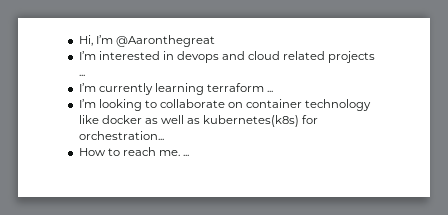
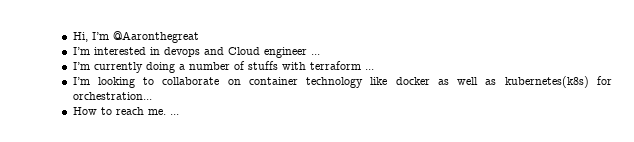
- I’m interested in devops and cloud related projects ...
+ I’m interested in devops and Cloud engineer ...
- I’m currently learning terraform ...
+ I’m currently doing a number of stuffs with terraform ...

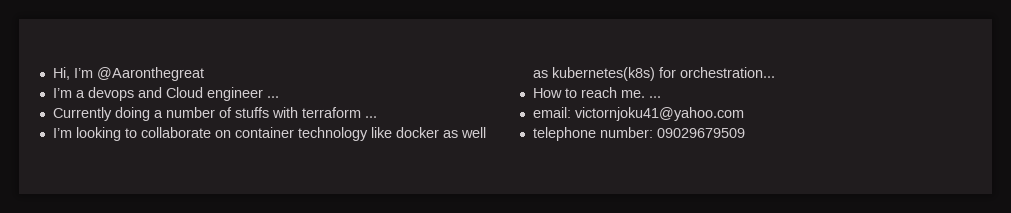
- I’m interested in devops and Cloud engineer ...
+ I’m a devops and Cloud engineer ...
- I’m currently doing a number of stuffs with terraform ...
+ Currently doing a number of stuffs with terraform ...
+ email: victornjoku41@yahoo.com
+ telephone number: 09029679509

